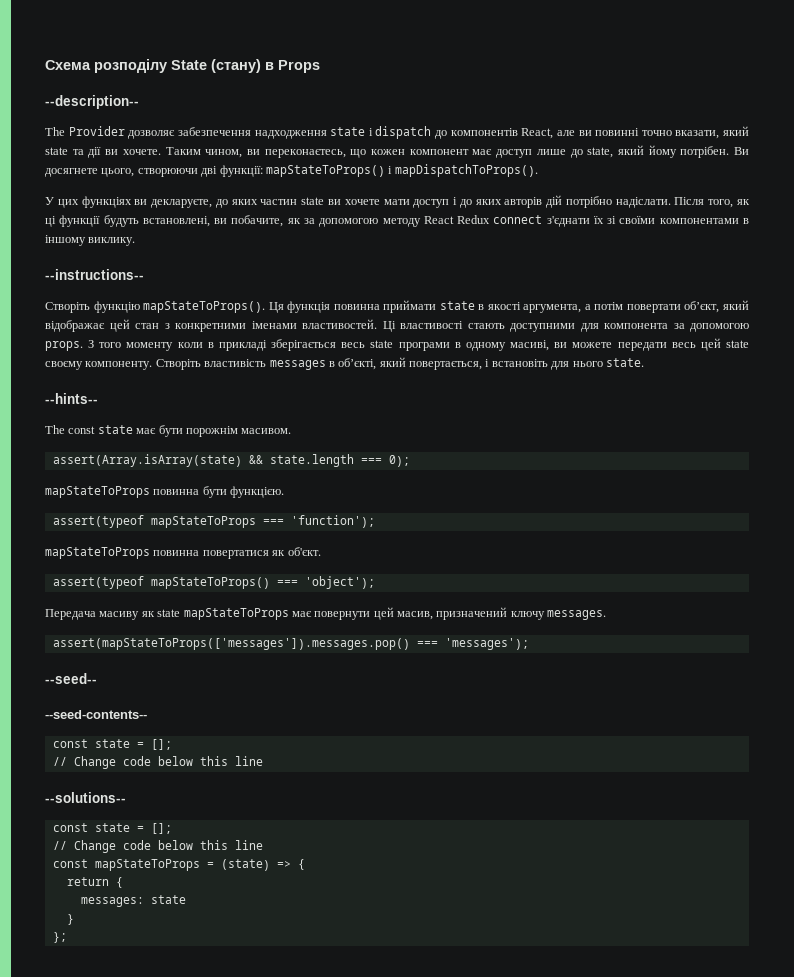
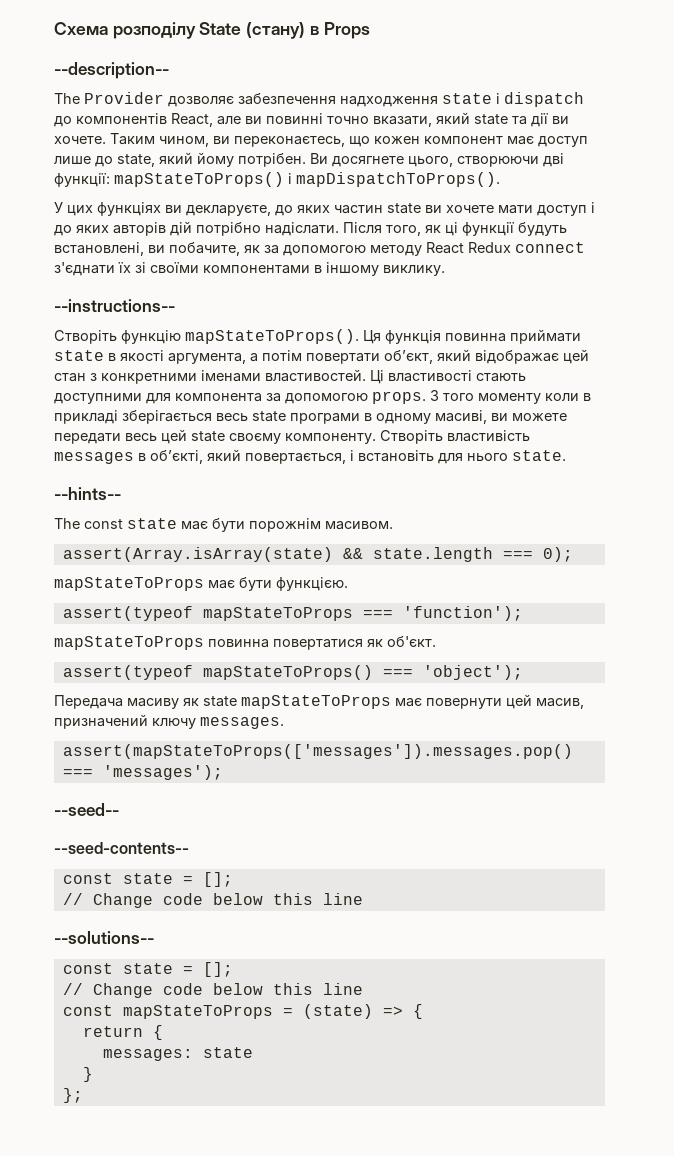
- mapStateToProps повинна бути функцією.
+ mapStateToProps має бути функцією.

